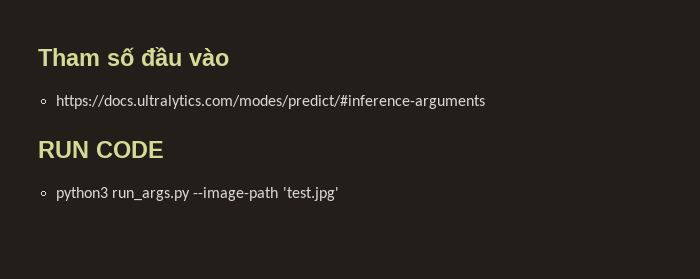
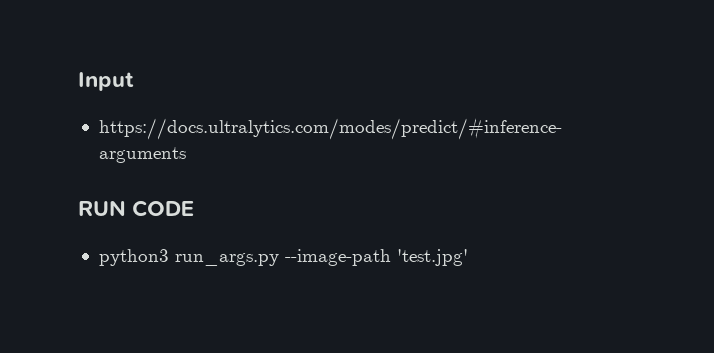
- Tham số đầu vào
+ Input

